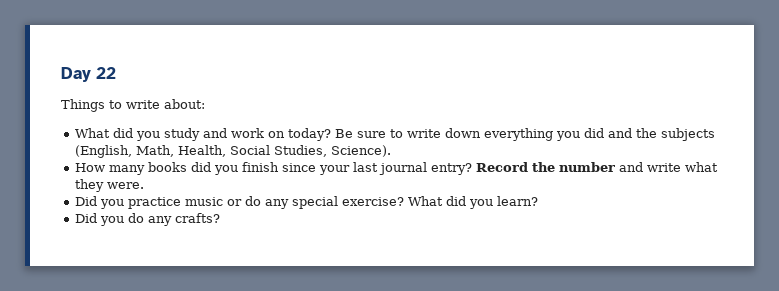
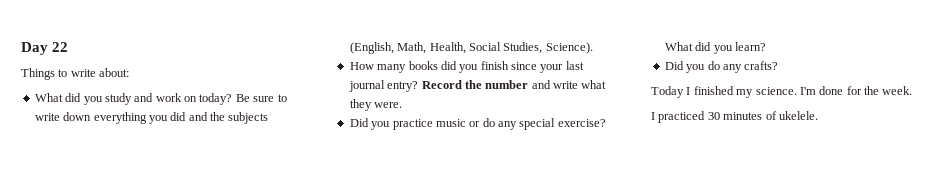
+ Today I finished my science. I'm done for the week.
+ I practiced 30 minutes of ukelele.

